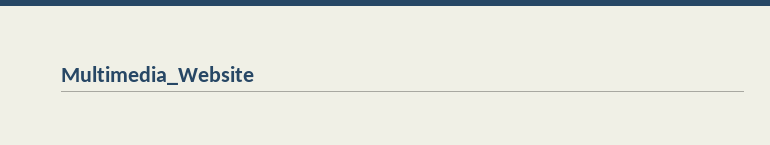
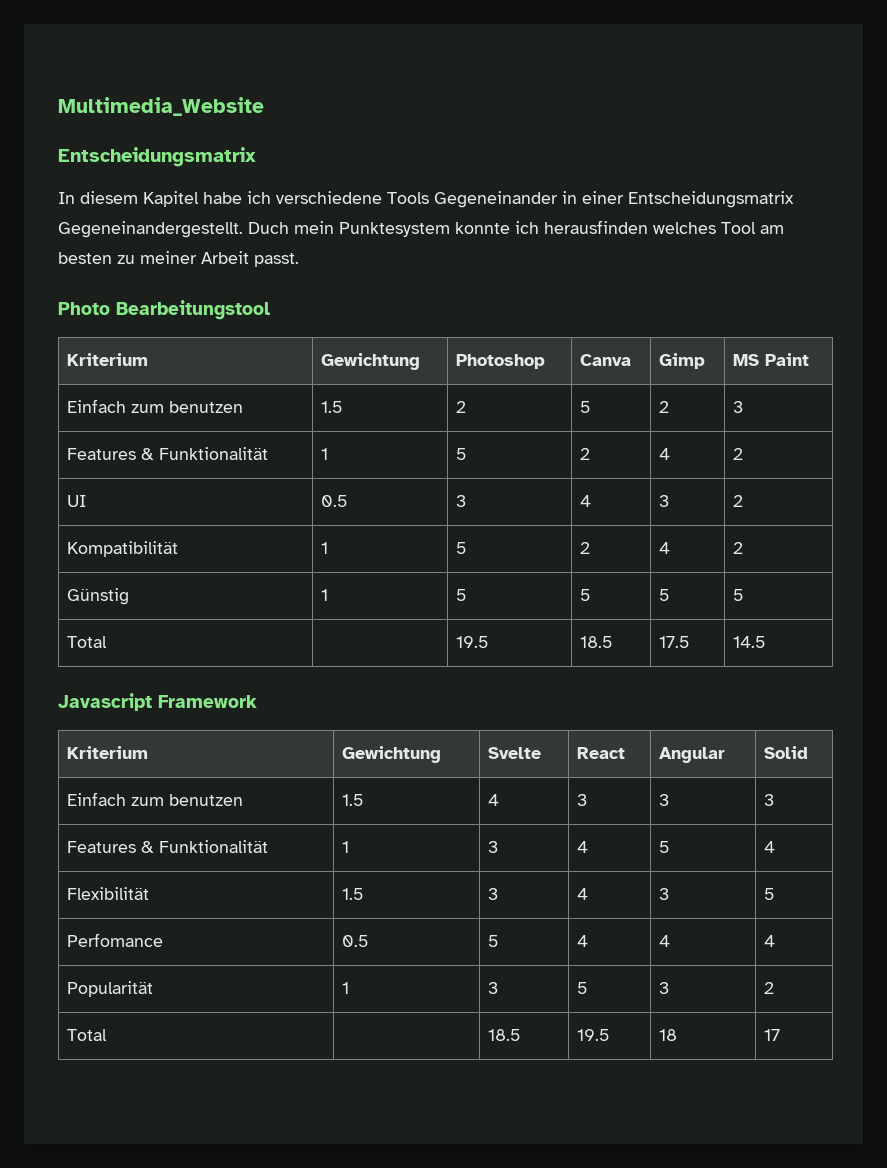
  Multimedia_Website
+ Entscheidungsmatrix
+ In diesem Kapitel habe ich verschiedene Tools Gegeneinander in einer Entscheidungsmatrix Gegeneinandergestellt. Duch mein Punktesystem konnte ich herausfinden welches Tool am besten zu meiner Arbeit passt.
+ Photo Bearbeitungstool
+ Kriterium | Gewichtung | Photoshop | Canva | Gimp | MS Paint
+ Einfach zum benutzen | 1.5 | 2 | 5 | 2 | 3
+ Features & Funktionalität | 1 | 5 | 2 | 4 | 2
+ UI | 0.5 | 3 | 4 | 3 | 2
+ Kompatibilität | 1 | 5 | 2 | 4 | 2
+ Günstig | 1 | 5 | 5 | 5 | 5
+ Total | | 19.5 | 18.5 | 17.5 | 14.5
+ Javascript Framework
+ Kriterium | Gewichtung | Svelte | React | Angular | Solid
+ Einfach zum benutzen | 1.5 | 4 | 3 | 3 | 3
+ Features & Funktionalität | 1 | 3 | 4 | 5 | 4
+ Flexibilität | 1.5 | 3 | 4 | 3 | 5
+ Perfomance | 0.5 | 5 | 4 | 4 | 4
+ Popularität | 1 | 3 | 5 | 3 | 2
+ Total | | 18.5 | 19.5 | 18 | 17

